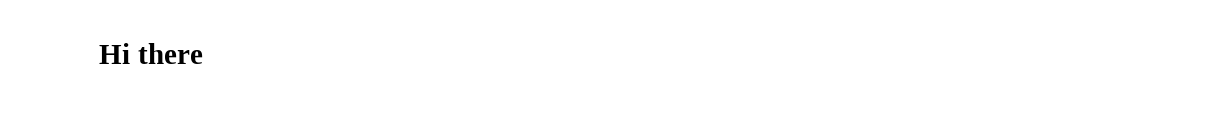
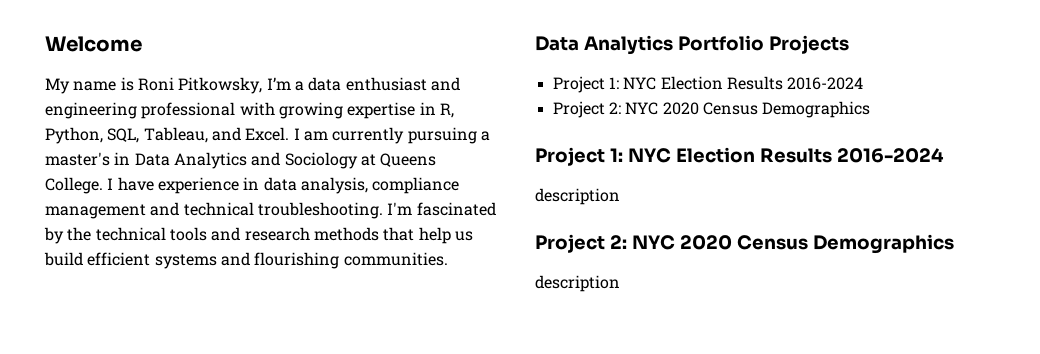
- Hi there
+ Welcome
+ My name is Roni Pitkowsky, I’m a data enthusiast and engineering professional with growing expertise in R, Python, SQL, Tableau, and Excel. I am currently pursuing a master's in Data Analytics and Sociology at Queens College. I have experience in data analysis, compliance management and technical troubleshooting. I'm fascinated by the technical tools and research methods that help us build efficient systems and flourishing communities.
+ Data Analytics Portfolio Projects
+ Project 1: NYC Election Results 2016-2024
+ Project 2: NYC 2020 Census Demographics
+ Project 1: NYC Election Results 2016-2024
+ description
+ Project 2: NYC 2020 Census Demographics
+ description

